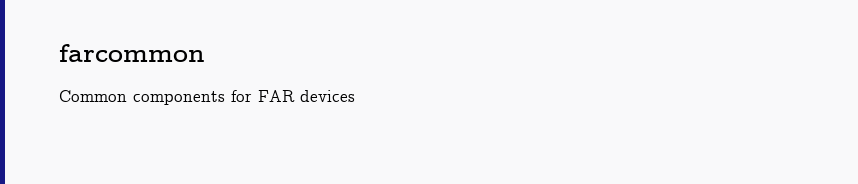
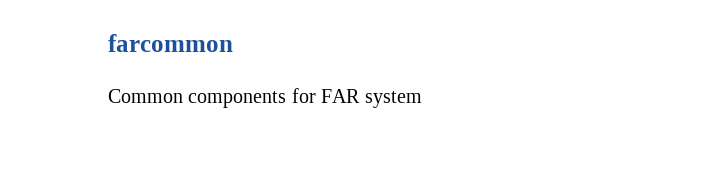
- Common components for FAR devices
+ Common components for FAR system

